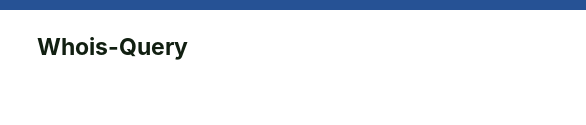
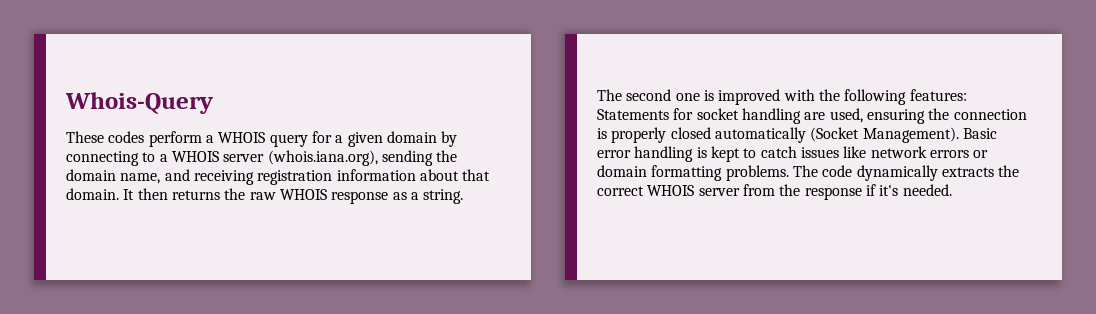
+ These codes perform a WHOIS query for a given domain by connecting to a WHOIS server (whois.iana.org), sending the domain name, and receiving registration information about that domain. It then returns the raw WHOIS response as a string.
+ The second one is improved with the following features: Statements for socket handling are used, ensuring the connection is properly closed automatically (Socket Management). Basic error handling is kept to catch issues like network errors or domain formatting problems. The code dynamically extracts the correct WHOIS server from the response if it's needed.

